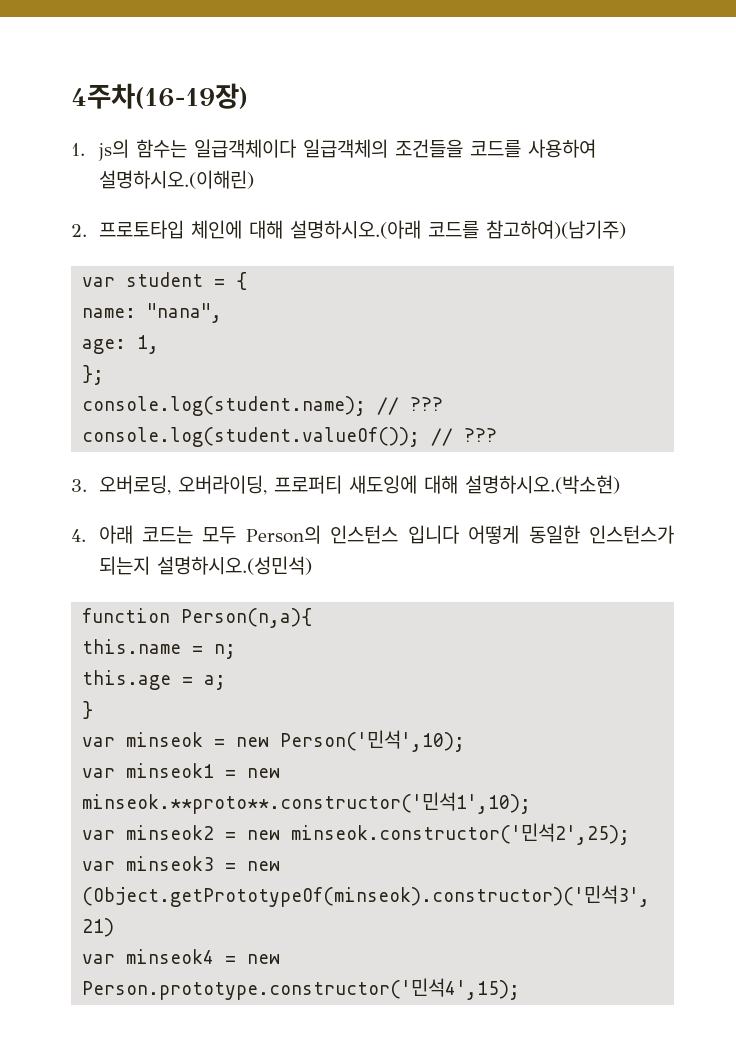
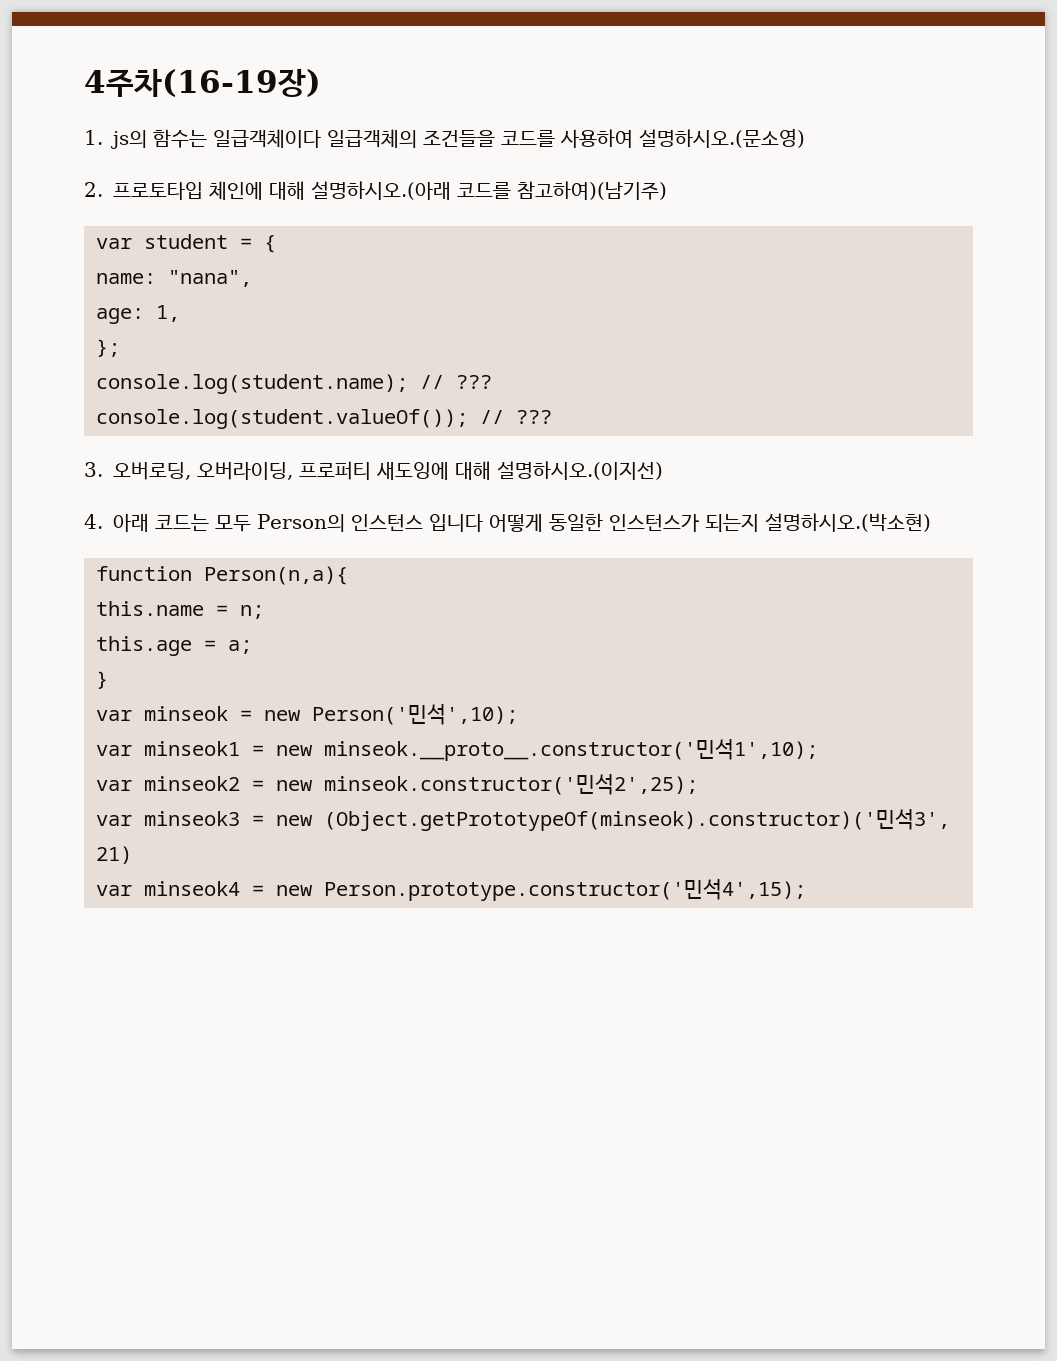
- 1. js의 함수는 일급객체이다 일급객체의 조건들을 코드를 사용하여 설명하시오.(이해린)
+ 1. js의 함수는 일급객체이다 일급객체의 조건들을 코드를 사용하여 설명하시오.(문소영)
- 3. 오버로딩, 오버라이딩, 프로퍼티 새도잉에 대해 설명하시오.(박소현)
+ 3. 오버로딩, 오버라이딩, 프로퍼티 새도잉에 대해 설명하시오.(이지선)
- 4. 아래 코드는 모두 Person의 인스턴스 입니다 어떻게 동일한 인스턴스가 되는지 설명하시오.(성민석)
+ 4. 아래 코드는 모두 Person의 인스턴스 입니다 어떻게 동일한 인스턴스가 되는지 설명하시오.(박소현)
- var minseok1 = new minseok.**proto**.constructor('민석1',10);
+ var minseok1 = new minseok.__proto__.constructor('민석1',10);

